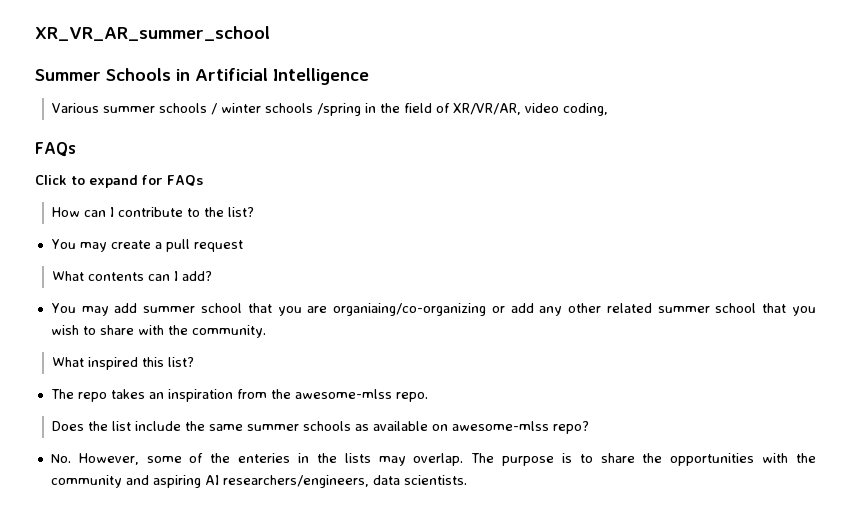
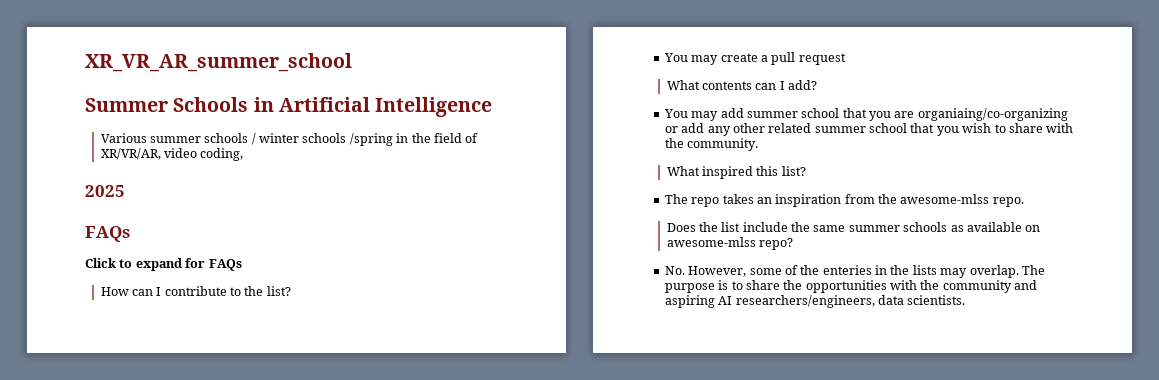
+ 2025

